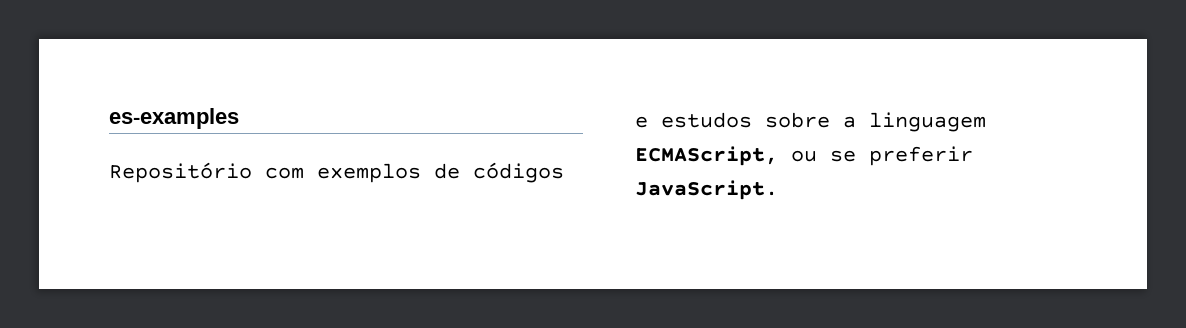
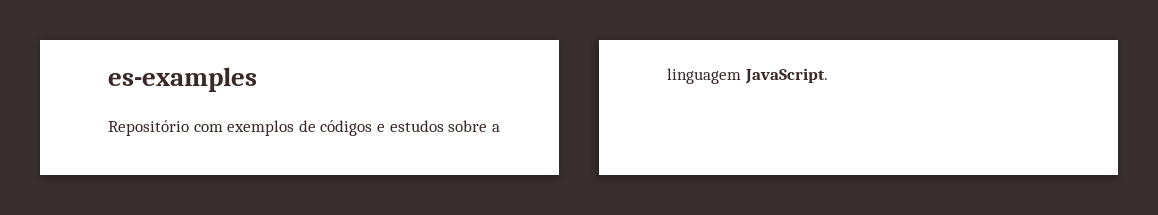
- Repositório com exemplos de códigos e estudos sobre a linguagem ECMAScript, ou se preferir JavaScript.
+ Repositório com exemplos de códigos e estudos sobre a linguagem JavaScript.

